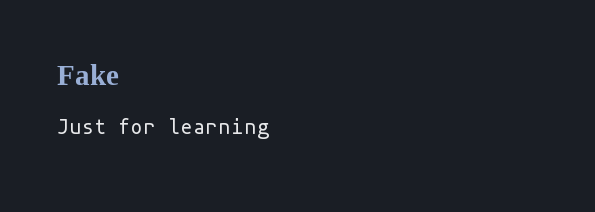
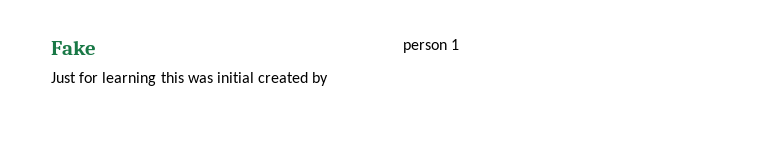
- Just for learning
+ Just for learning this was initial created by person 1

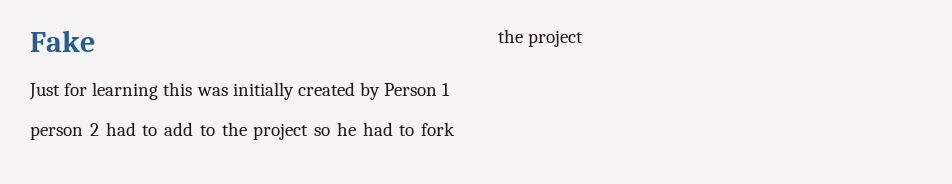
- Just for learning this was initial created by person 1
+ Just for learning this was initially created by Person 1
+ person 2 had to add to the project so he had to fork the project

